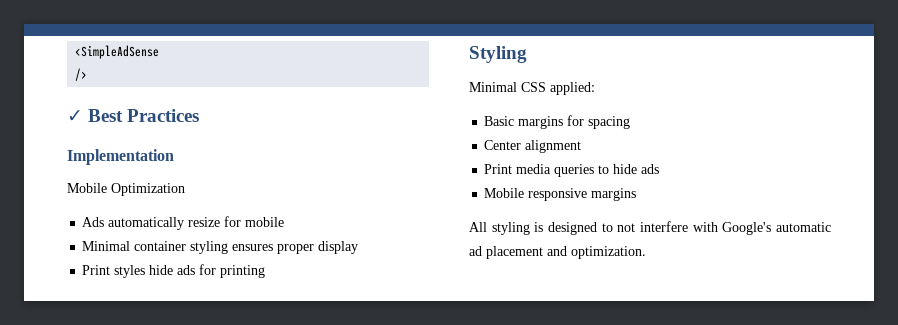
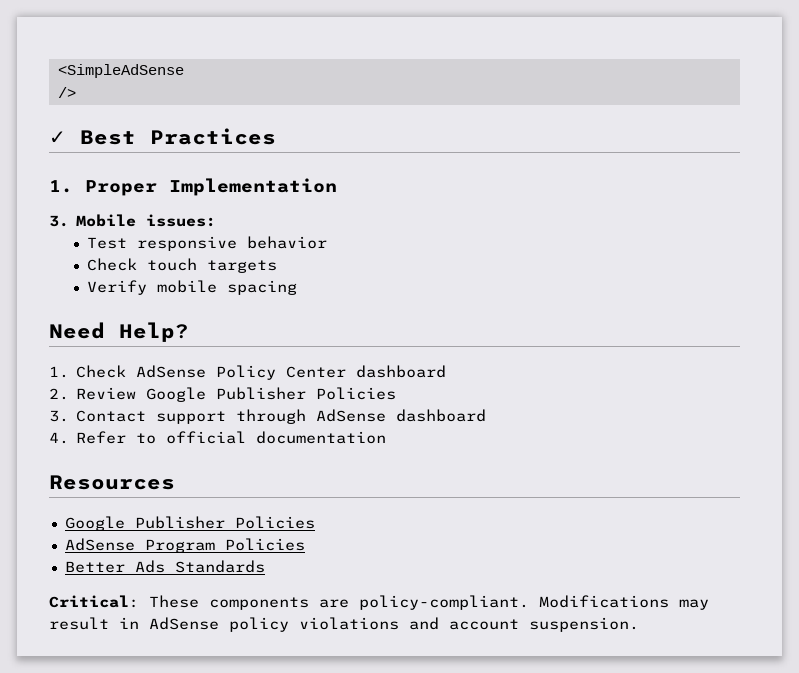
- Implementation
+ 1. Proper Implementation
- Mobile Optimization
- Ads automatically resize for mobile
- Minimal container styling ensures proper display
- Print styles hide ads for printing
- Styling
- Minimal CSS applied:
- Basic margins for spacing
- Center alignment
- Print media queries to hide ads
- Mobile responsive margins
- All styling is designed to not interfere with Google's automatic ad placement and optimization.
+ 3. Mobile issues:
+ Test responsive behavior
+ Check touch targets
+ Verify mobile spacing
+ Need Help?
+ 1. Check AdSense Policy Center dashboard
+ 2. Review Google Publisher Policies
+ 3. Contact support through AdSense dashboard
+ 4. Refer to official documentation
+ Resources
+ Google Publisher Policies
+ AdSense Program Policies
+ Better Ads Standards
+ Critical: These components are policy-compliant. Modifications may result in AdSense policy violations and account suspension.

